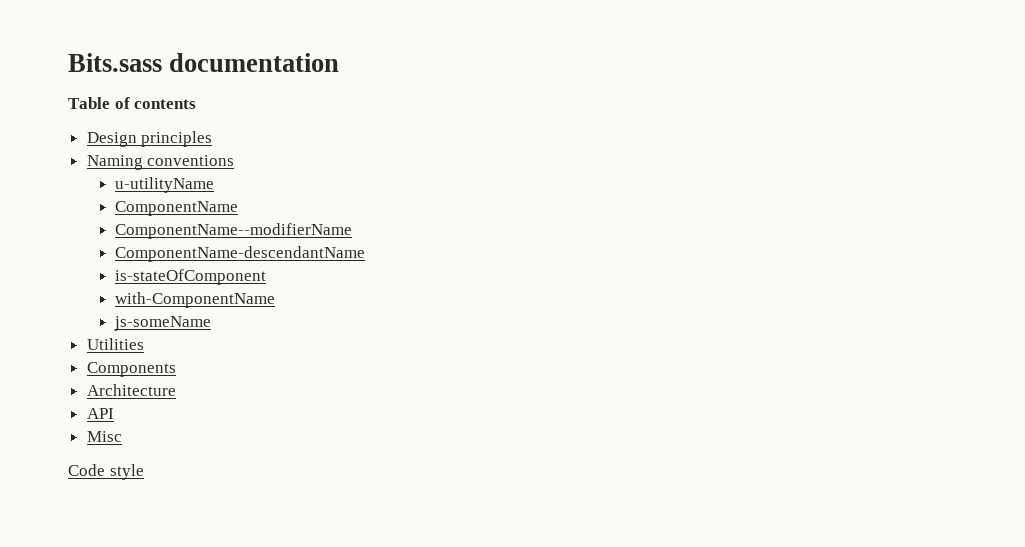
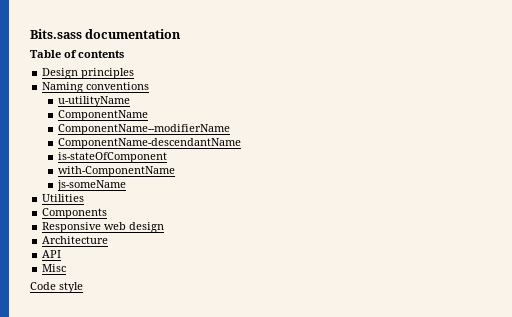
+ Responsive web design

